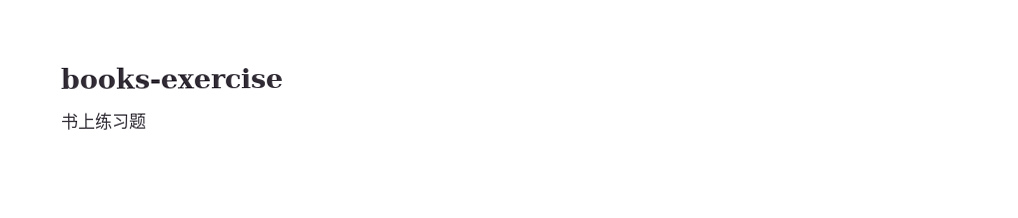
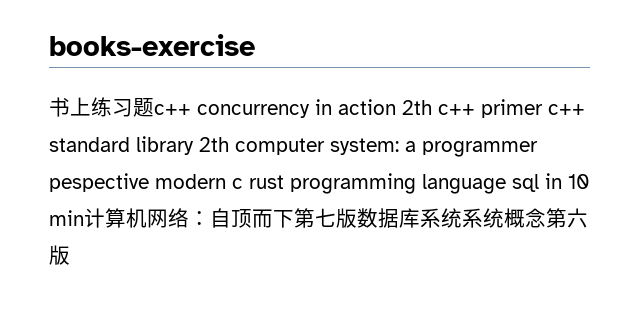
- 书上练习题
+ 书上练习题c++ concurrency in action 2th c++ primer c++ standard library 2th computer system: a programmer pespective modern c rust programming language sql in 10 min计算机网络：自顶而下第七版数据库系统系统概念第六版

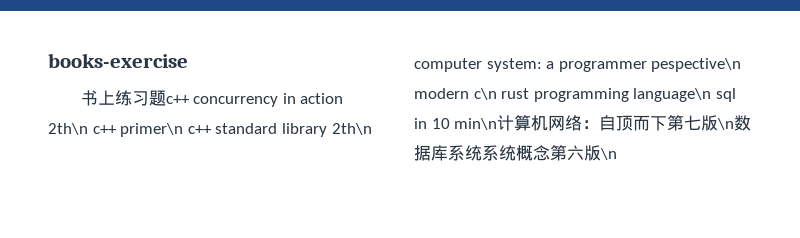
- 书上练习题c++ concurrency in action 2th c++ primer c++ standard library 2th computer system: a programmer pespective modern c rust programming language sql in 10 min计算机网络：自顶而下第七版数据库系统系统概念第六版
+ 书上练习题c++ concurrency in action 2th\n c++ primer\n c++ standard library 2th\n computer system: a programmer pespective\n modern c\n rust programming language\n sql in 10 min\n计算机网络：自顶而下第七版\n数据库系统系统概念第六版\n

